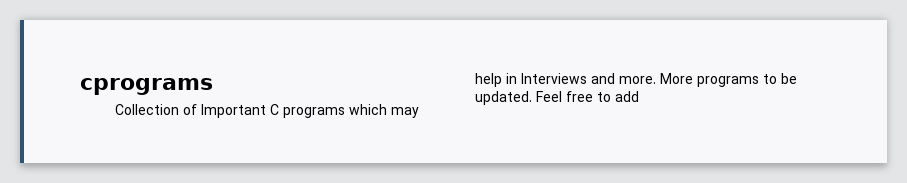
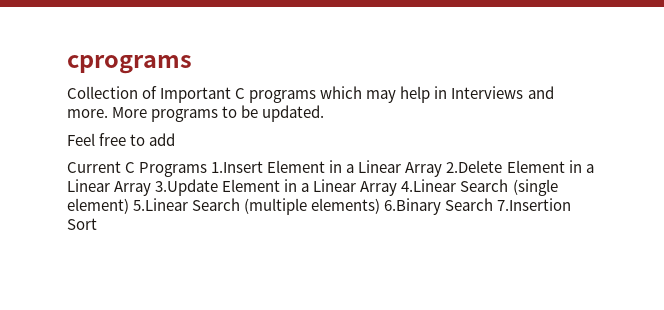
- More programs to be updated. Feel free to add
+ More programs to be updated.
+ Feel free to add
+ Current C Programs 1.Insert Element in a Linear Array 2.Delete Element in a Linear Array 3.Update Element in a Linear Array 4.Linear Search (single element) 5.Linear Search (multiple elements) 6.Binary Search 7.Insertion Sort

